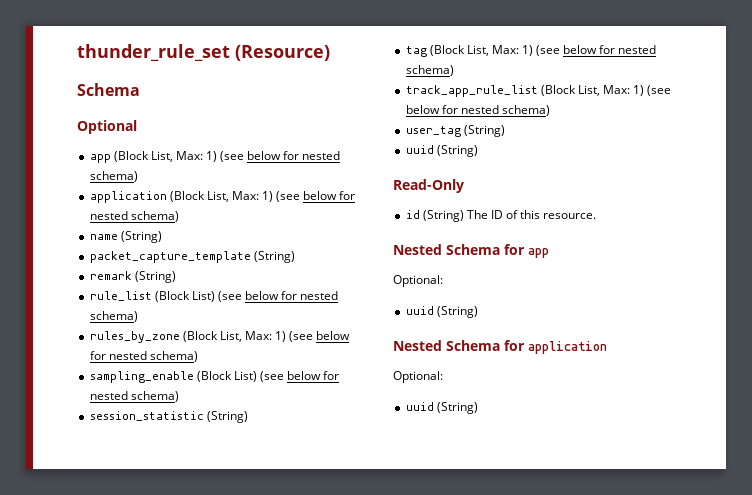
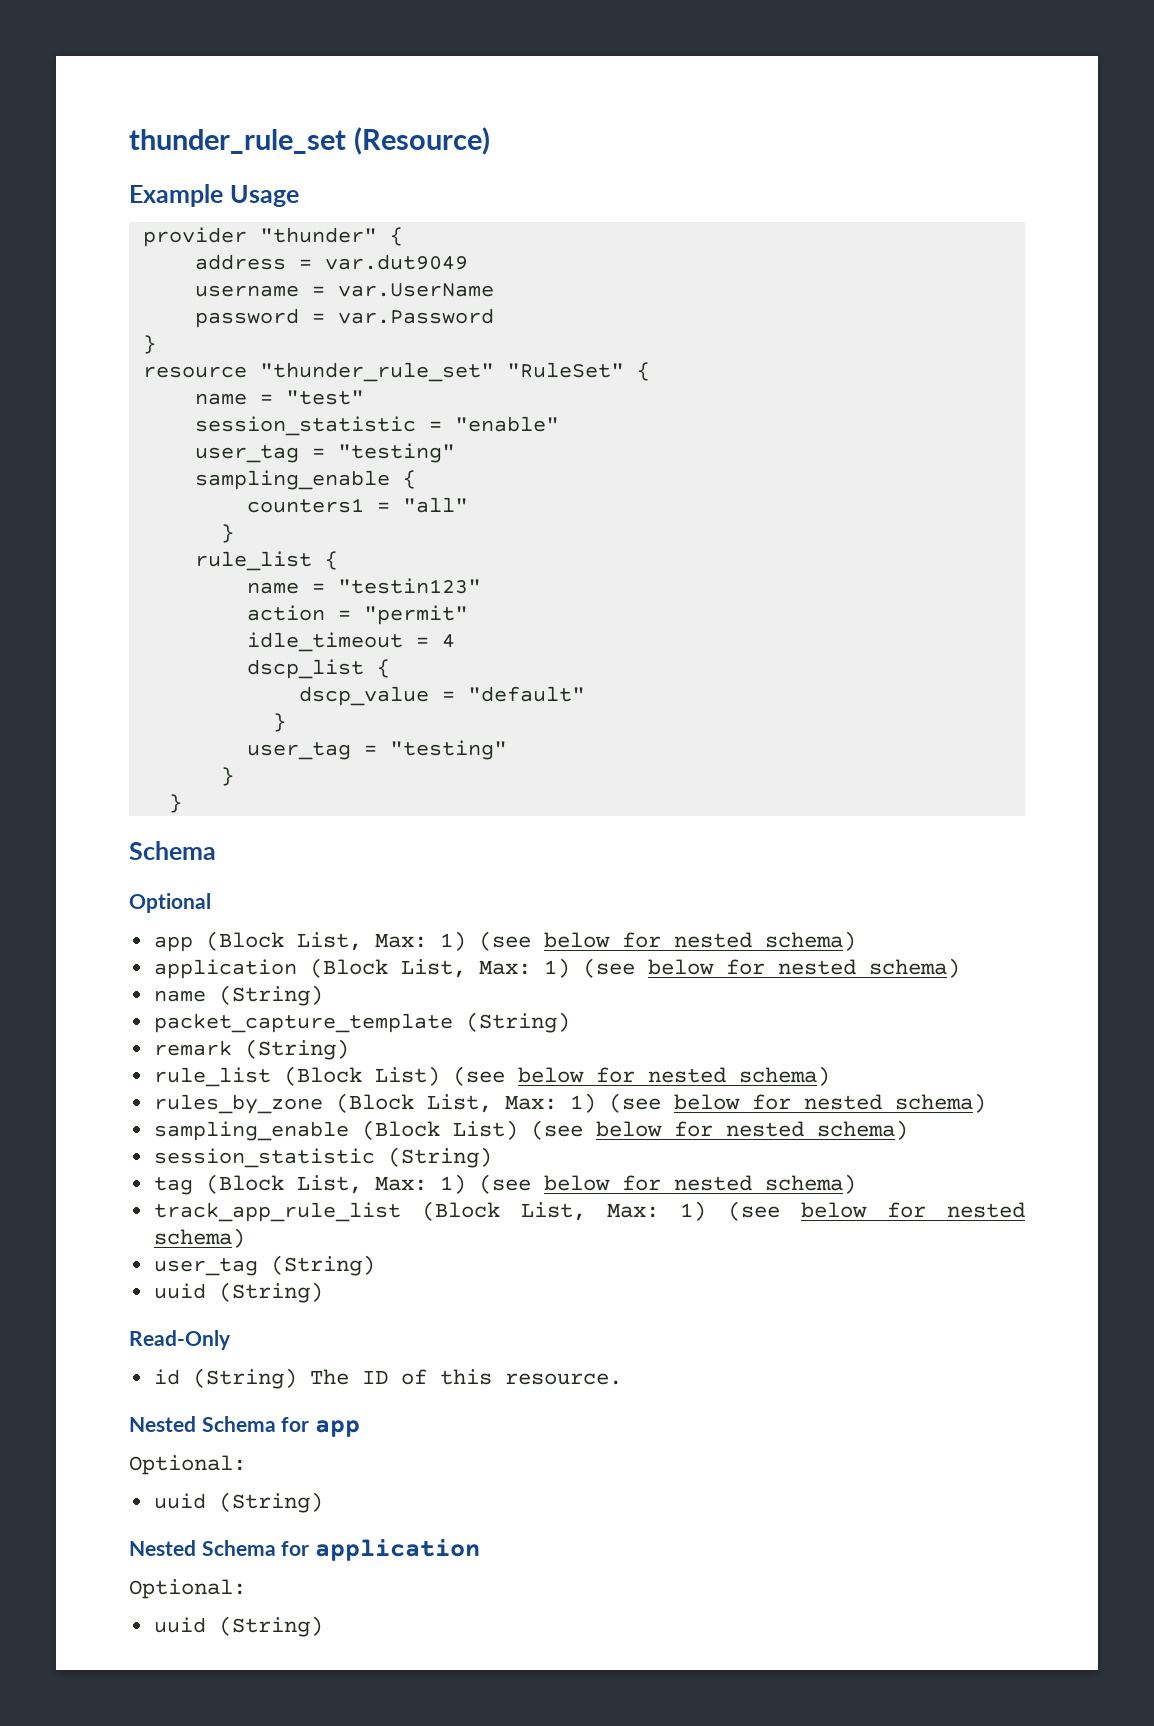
+ Example Usage
+ provider "thunder" {
+ address = var.dut9049
+ username = var.UserName
+ password = var.Password
+ }
+ resource "thunder_rule_set" "RuleSet" {
+ name = "test"
+ session_statistic = "enable"
+ user_tag = "testing"
+ sampling_enable {
+ counters1 = "all"
+ }
+ rule_list {
+ name = "testin123"
+ action = "permit"
+ idle_timeout = 4
+ dscp_list {
+ dscp_value = "default"
+ }
+ user_tag = "testing"
+ }
+ }

